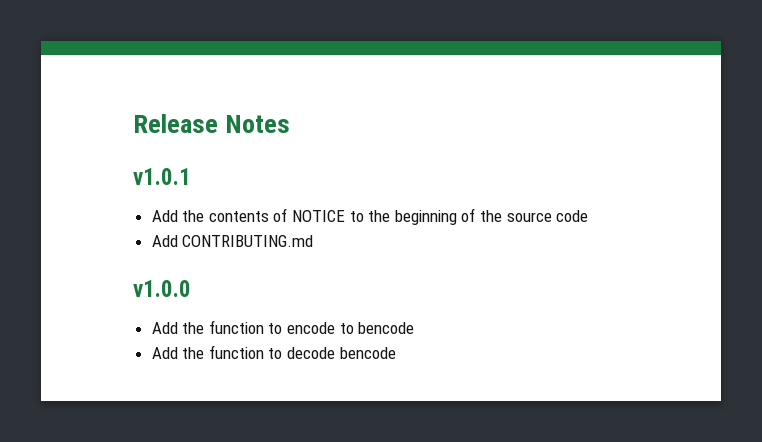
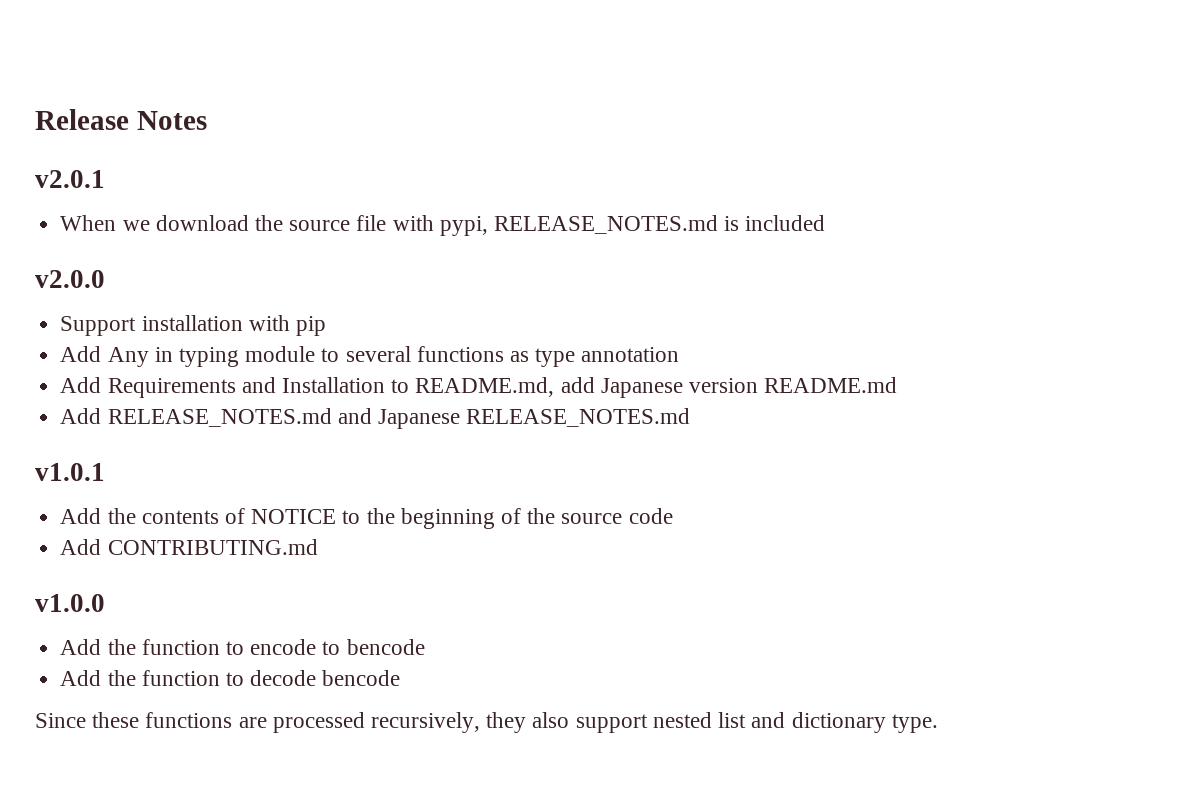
+ v2.0.1
+ When we download the source file with pypi, RELEASE_NOTES.md is included
+ v2.0.0
+ Support installation with pip
+ Add Any in typing module to several functions as type annotation
+ Add Requirements and Installation to README.md, add Japanese version README.md
+ Add RELEASE_NOTES.md and Japanese RELEASE_NOTES.md
+ Since these functions are processed recursively, they also support nested list and dictionary type.

